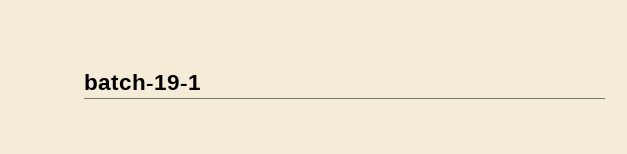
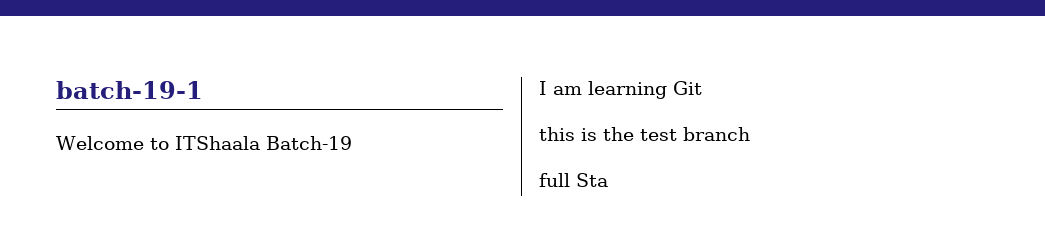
+ Welcome to ITShaala Batch-19
+ I am learning Git
+ this is the test branch
+ full Sta

